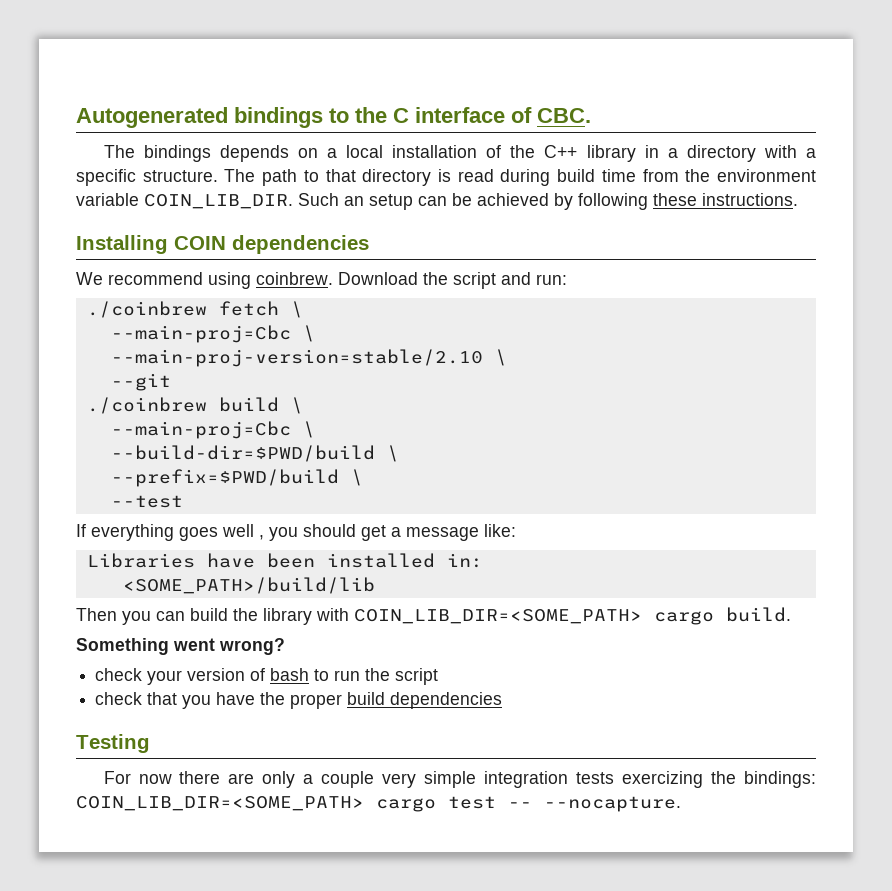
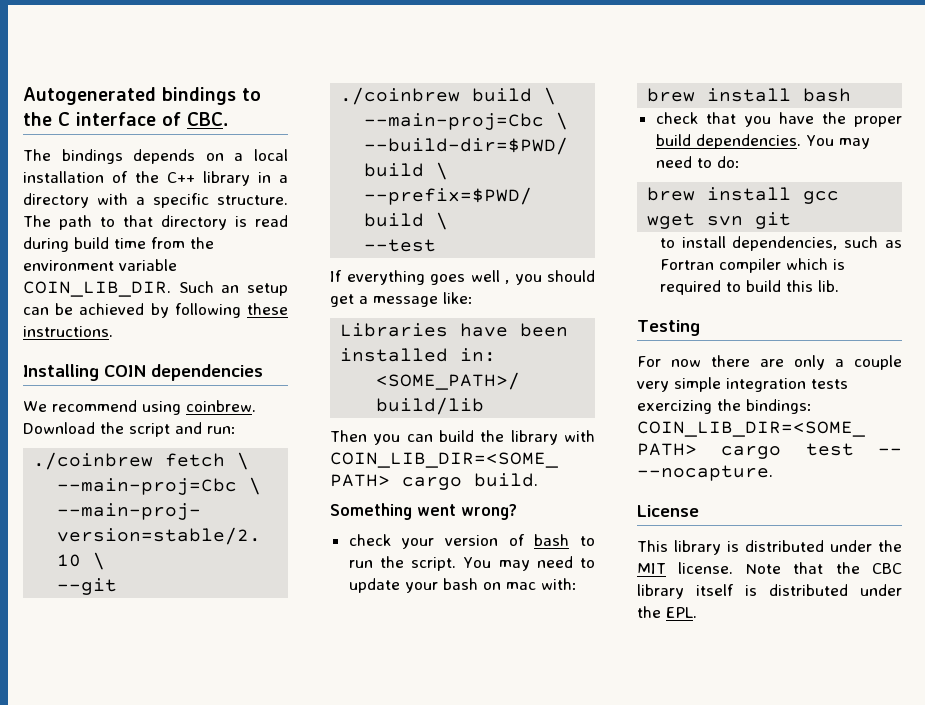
- check your version of bash to run the script
+ check your version of bash to run the script. You may need to update your bash on mac with:
+ brew install bash
- check that you have the proper build dependencies
+ check that you have the proper build dependencies. You may need to do:
+ brew install gcc wget svn git
+ to install dependencies, such as Fortran compiler which is required to build this lib.
+ License
+ This library is distributed under the MIT license. Note that the CBC library itself is distributed under the EPL.

